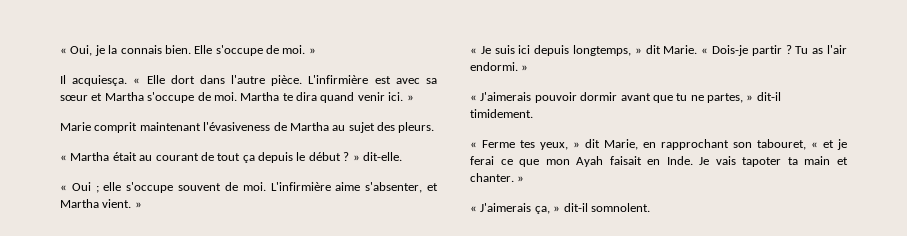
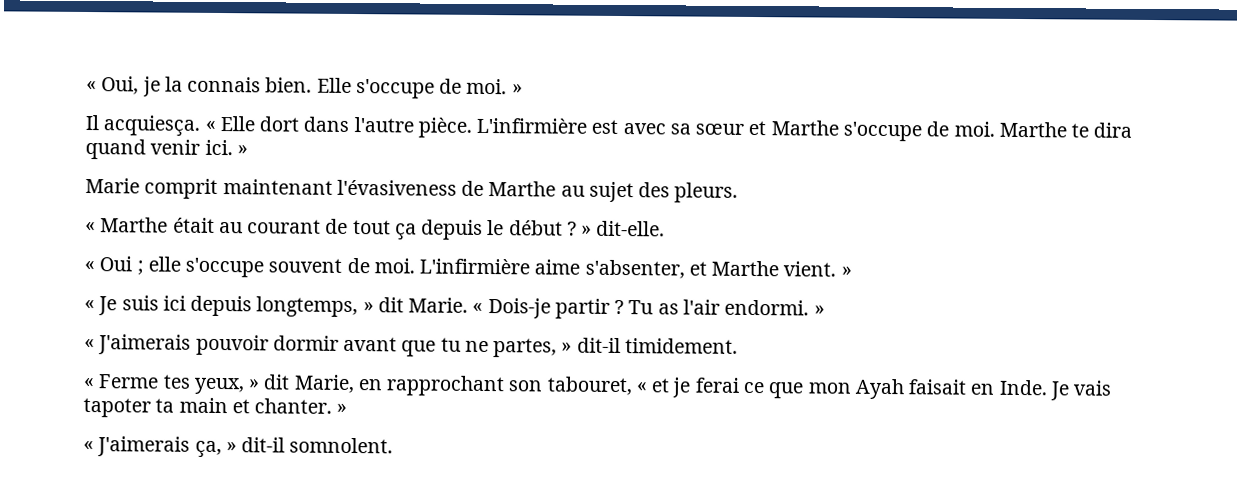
- L'infirmière est avec sa sœur et Martha s'occupe de moi. Martha te dira quand venir ici. »
+ L'infirmière est avec sa sœur et Marthe s'occupe de moi. Marthe te dira quand venir ici. »
- Marie comprit maintenant l'évasiveness de Martha au sujet des pleurs.
+ Marie comprit maintenant l'évasiveness de Marthe au sujet des pleurs.
- « Martha était au courant de tout ça depuis le début ? » dit-elle.
+ « Marthe était au courant de tout ça depuis le début ? » dit-elle.
- L'infirmière aime s'absenter, et Martha vient. »
+ L'infirmière aime s'absenter, et Marthe vient. »

